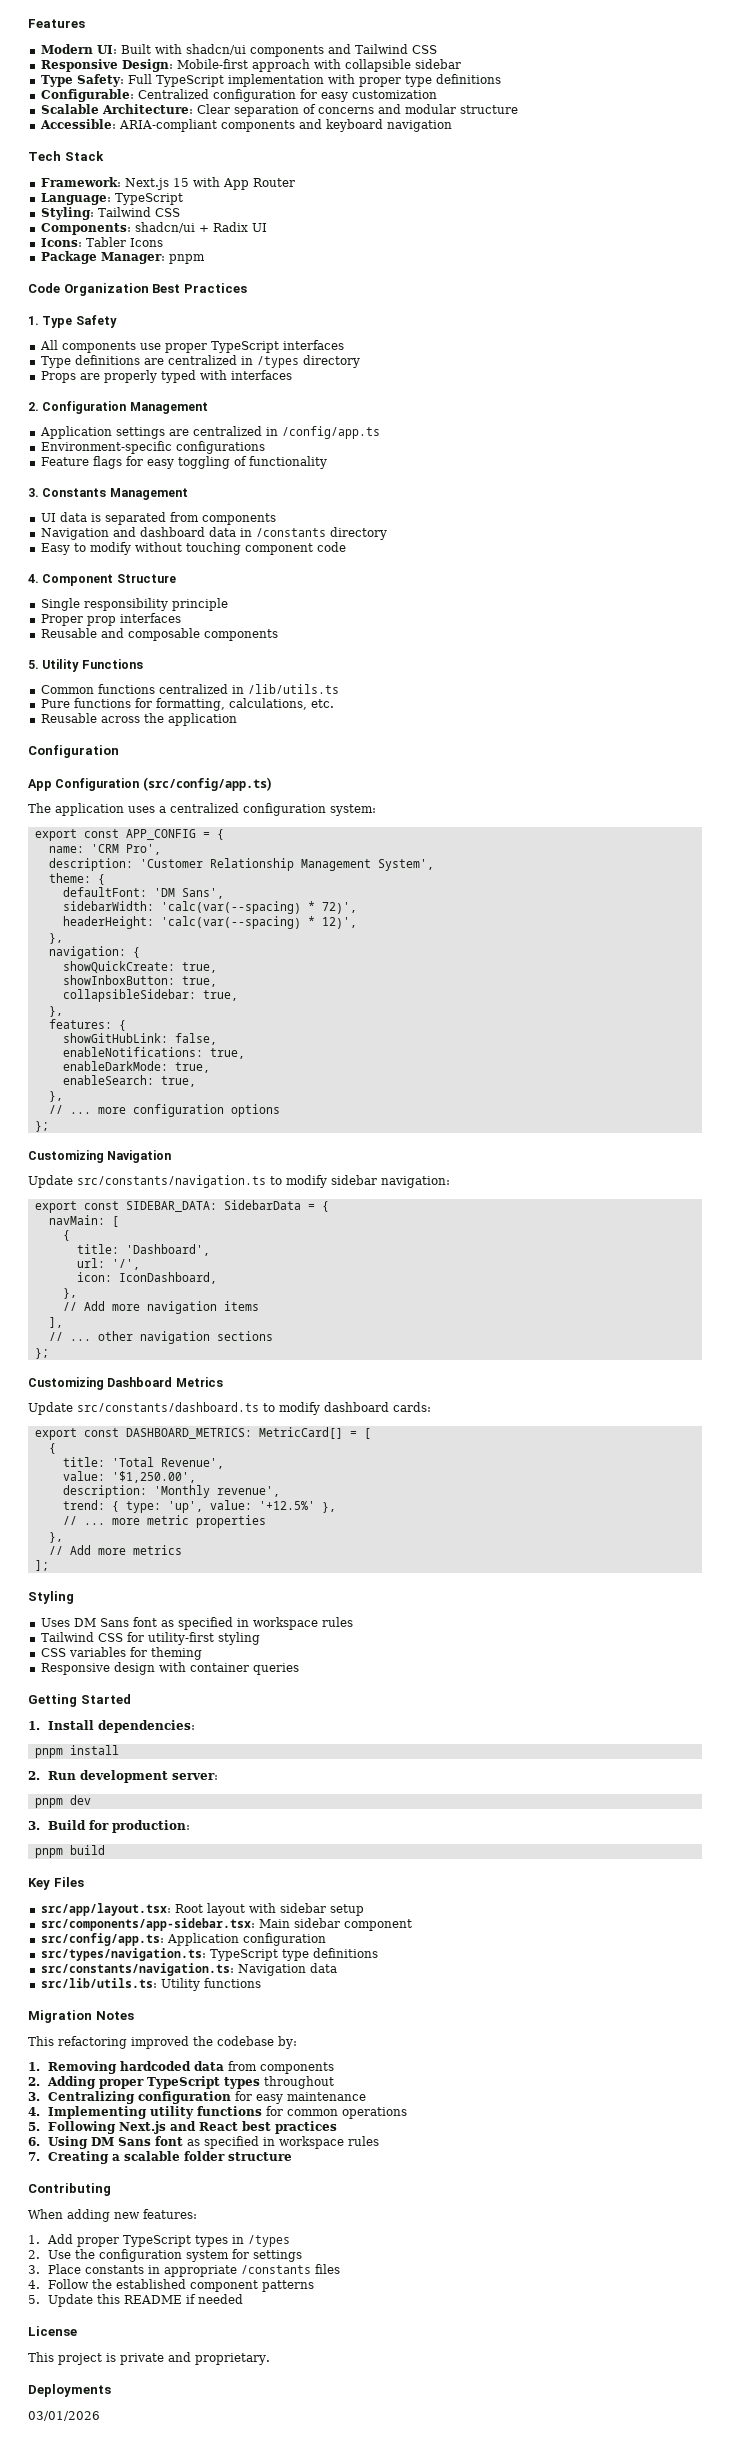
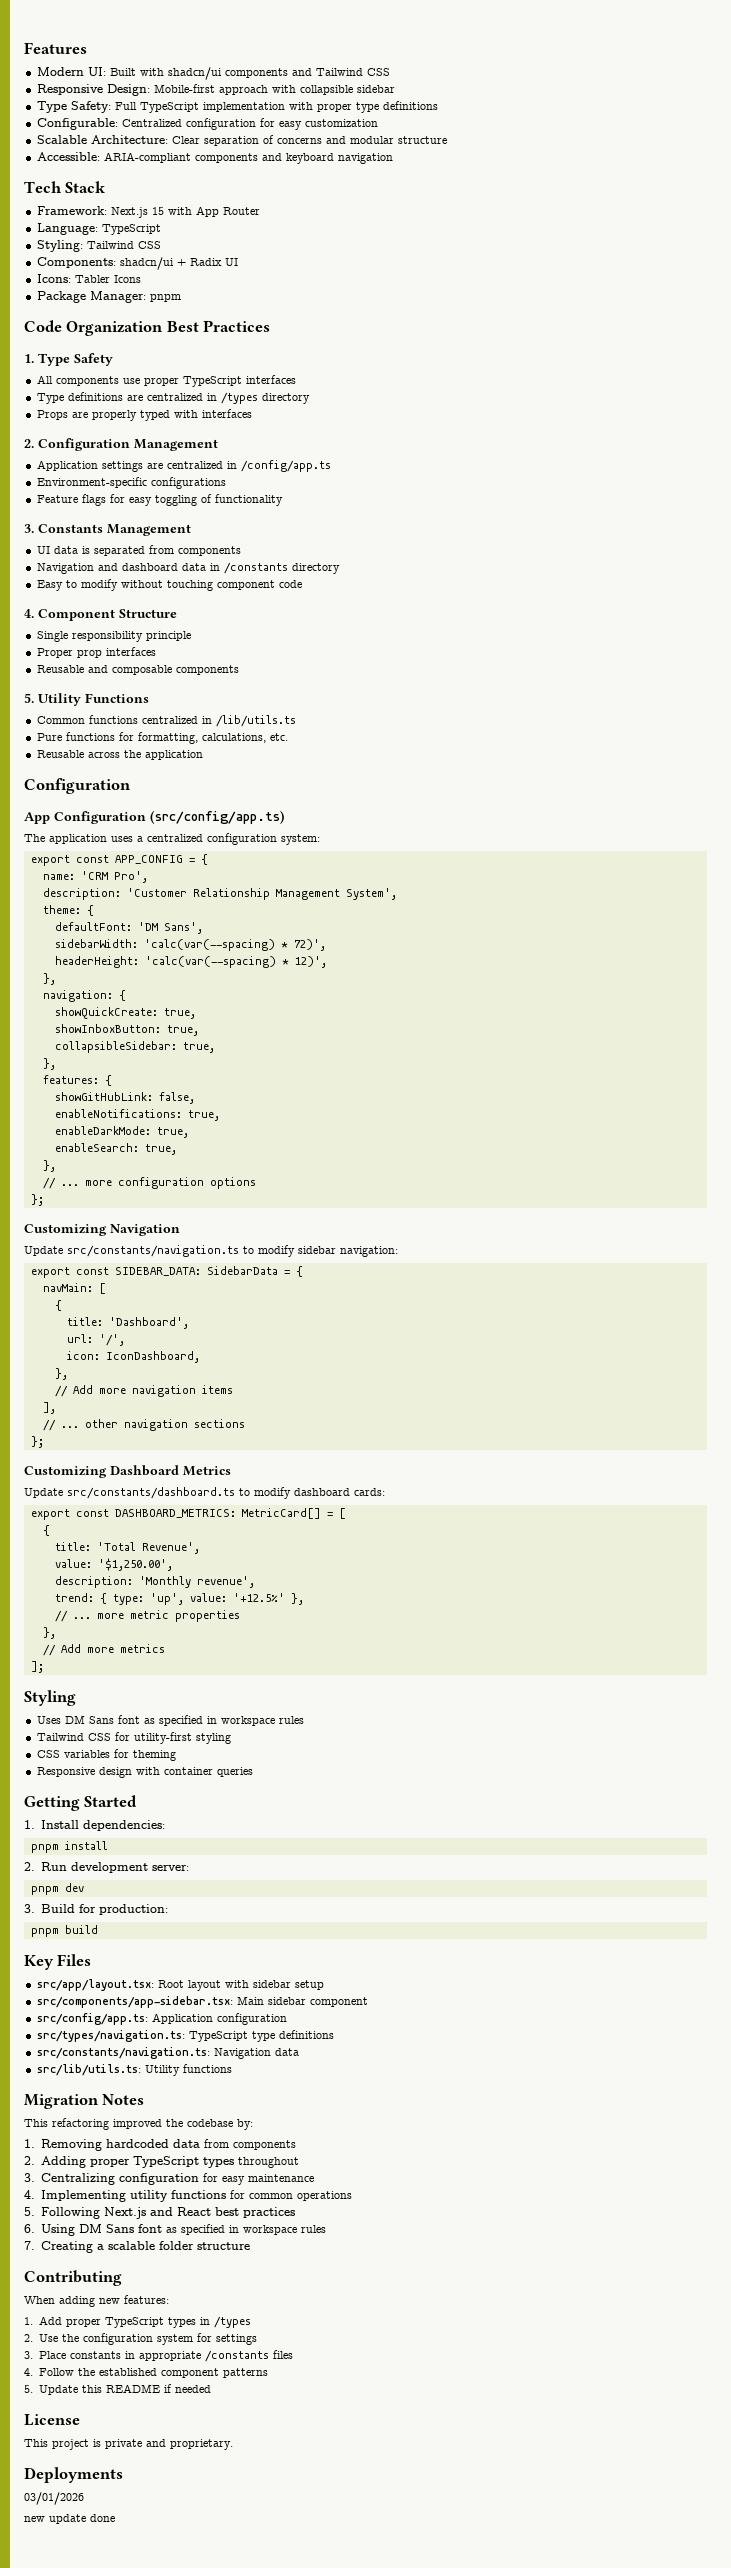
+ new update done

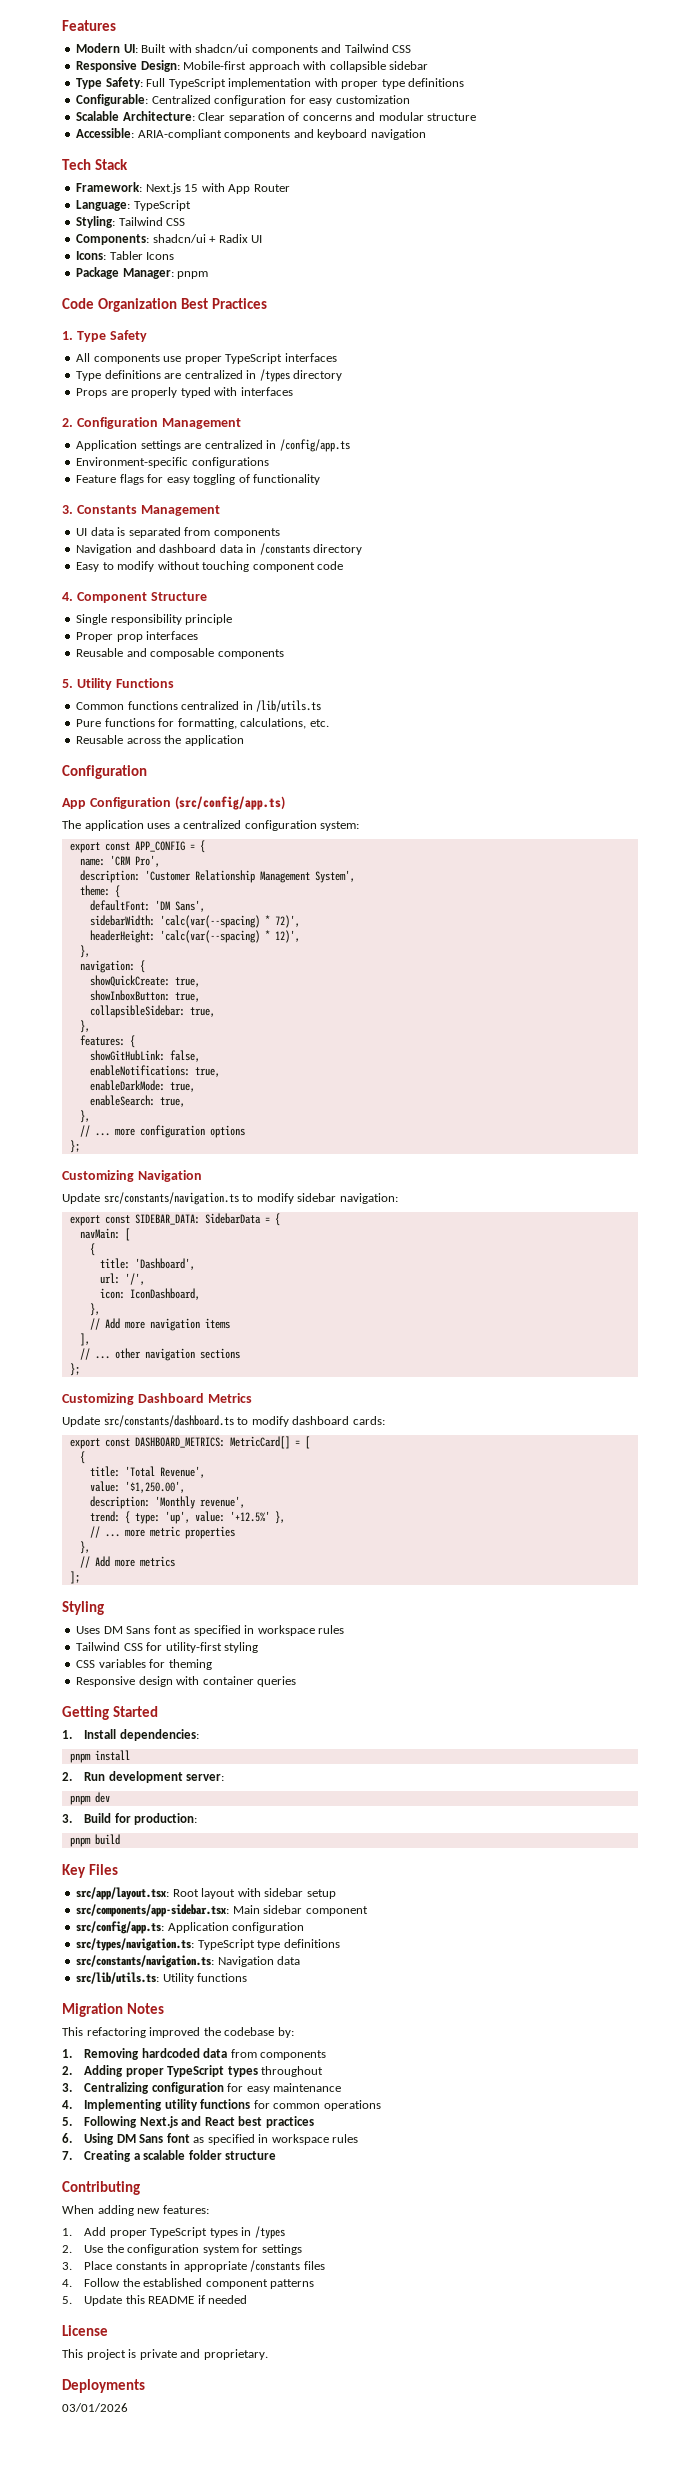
- new update done

